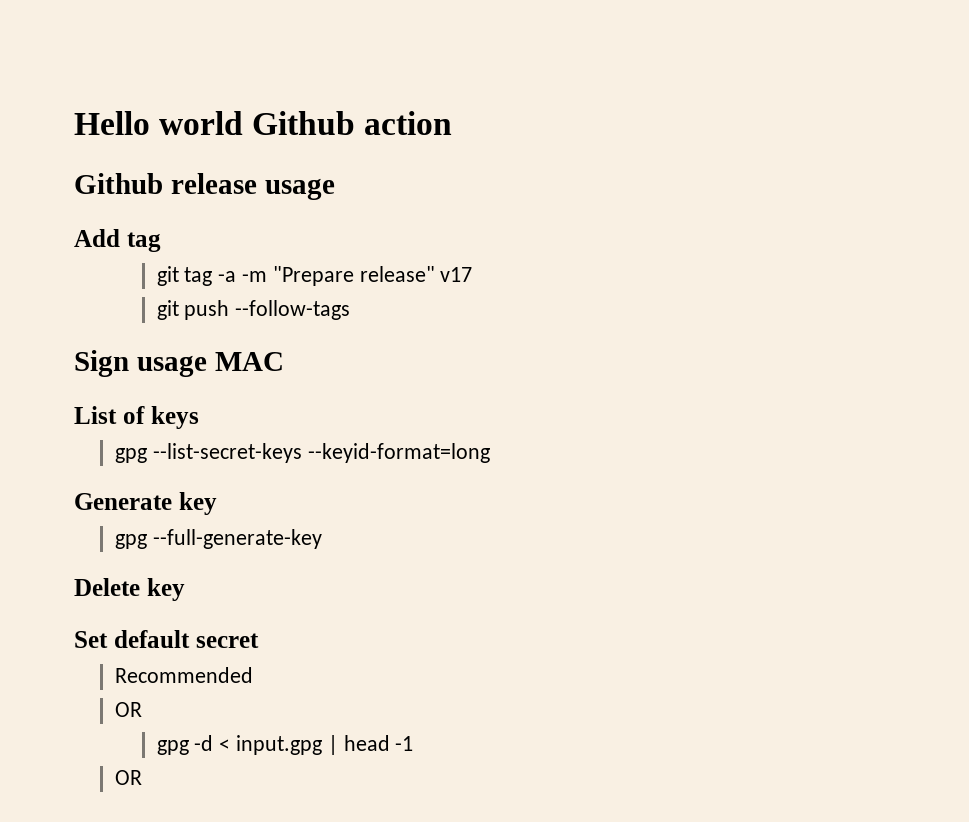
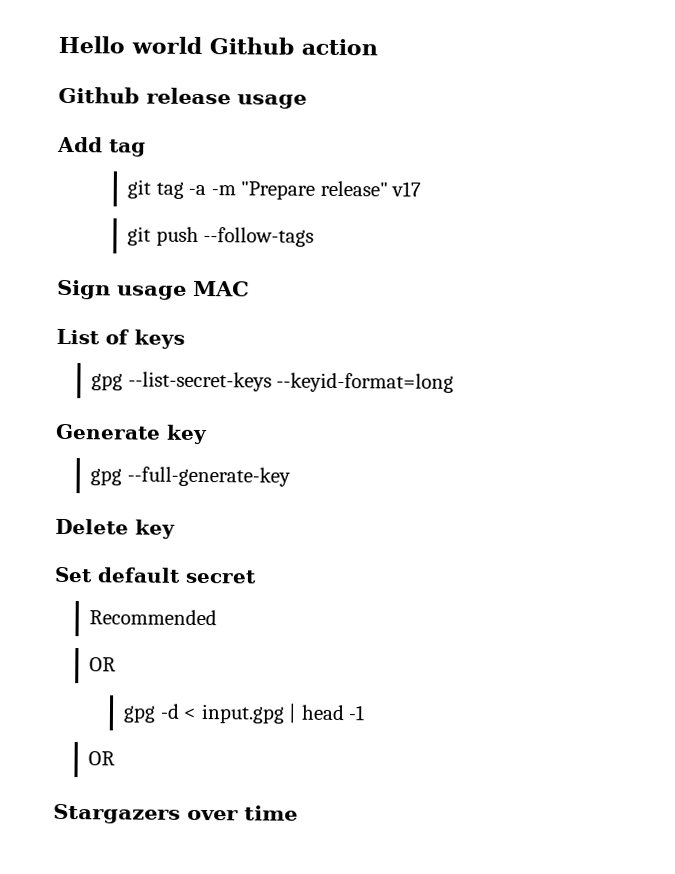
+ Stargazers over time

